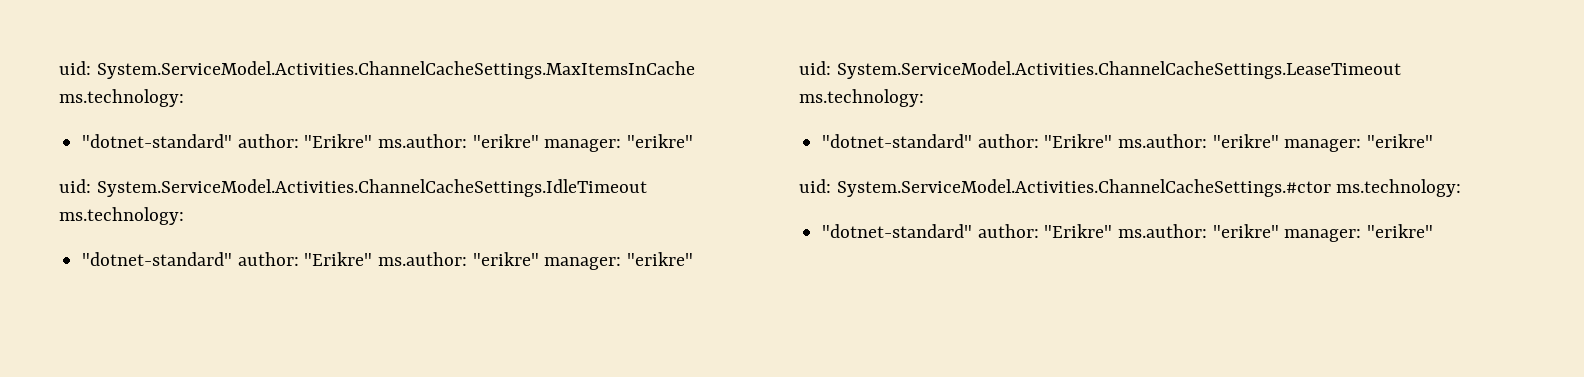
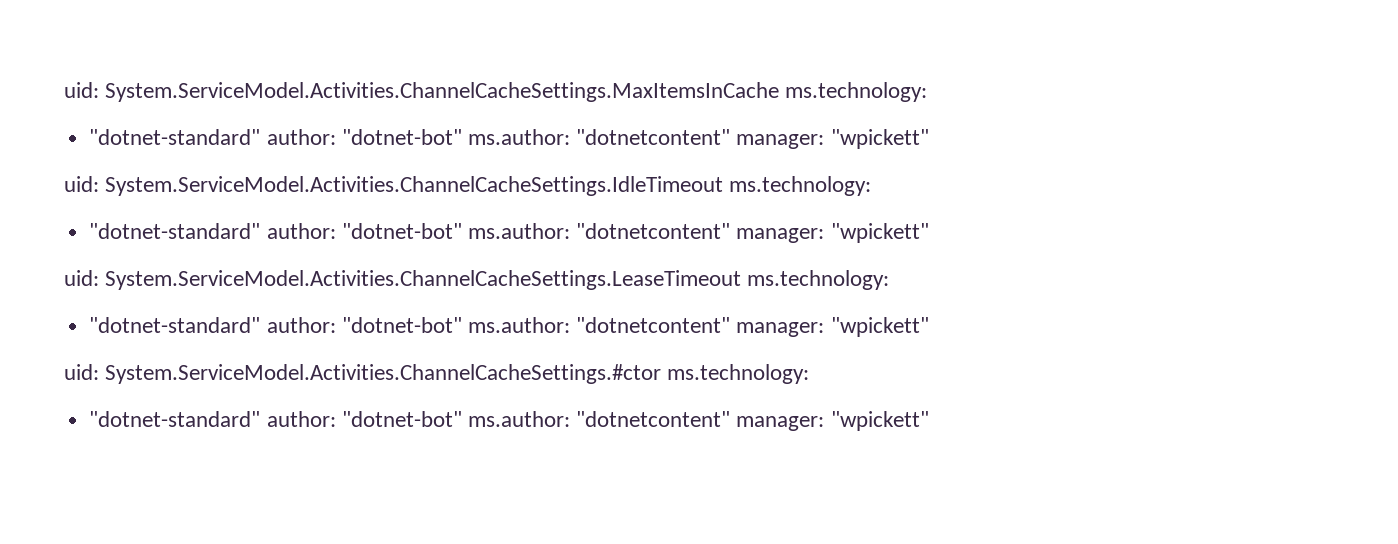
  uid: System.ServiceModel.Activities.ChannelCacheSettings.MaxItemsInCache ms.technology:
- "dotnet-standard" author: "Erikre" ms.author: "erikre" manager: "erikre"
+ "dotnet-standard" author: "dotnet-bot" ms.author: "dotnetcontent" manager: "wpickett"
  uid: System.ServiceModel.Activities.ChannelCacheSettings.IdleTimeout ms.technology:
- "dotnet-standard" author: "Erikre" ms.author: "erikre" manager: "erikre"
+ "dotnet-standard" author: "dotnet-bot" ms.author: "dotnetcontent" manager: "wpickett"
  uid: System.ServiceModel.Activities.ChannelCacheSettings.LeaseTimeout ms.technology:
- "dotnet-standard" author: "Erikre" ms.author: "erikre" manager: "erikre"
+ "dotnet-standard" author: "dotnet-bot" ms.author: "dotnetcontent" manager: "wpickett"
  uid: System.ServiceModel.Activities.ChannelCacheSettings.#ctor ms.technology:
- "dotnet-standard" author: "Erikre" ms.author: "erikre" manager: "erikre"
+ "dotnet-standard" author: "dotnet-bot" ms.author: "dotnetcontent" manager: "wpickett"

